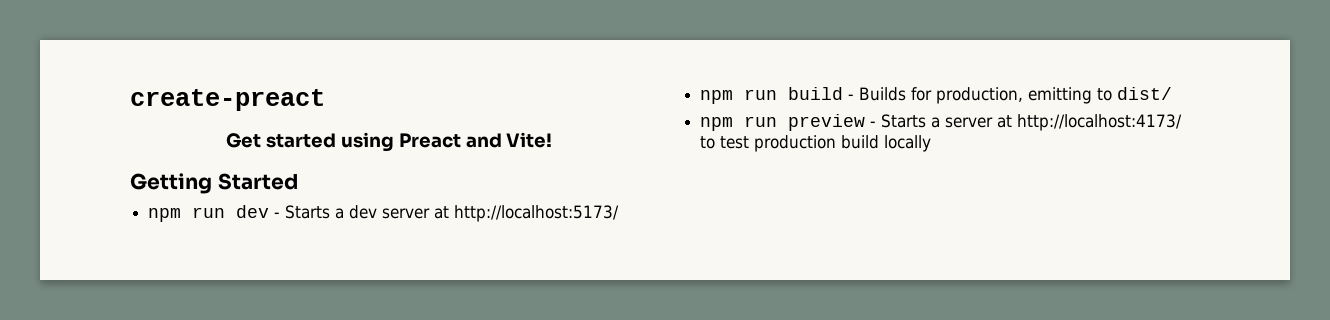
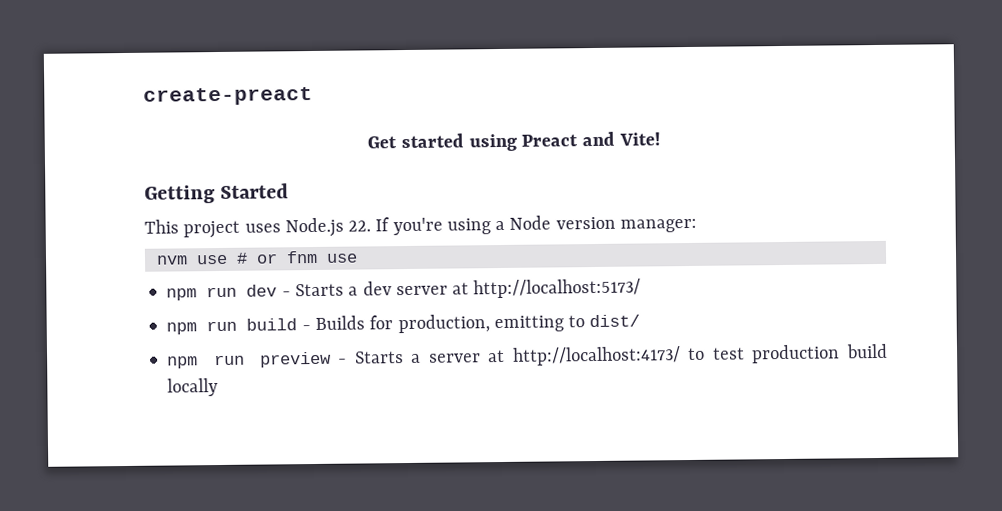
+ This project uses Node.js 22. If you're using a Node version manager:
+ nvm use # or fnm use

